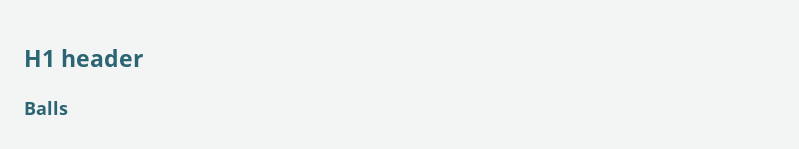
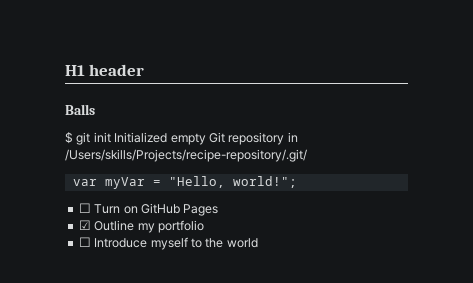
+ $ git init Initialized empty Git repository in /Users/skills/Projects/recipe-repository/.git/
+ var myVar = "Hello, world!";
+ ☐ Turn on GitHub Pages
+ ☑ Outline my portfolio
+ ☐ Introduce myself to the world

